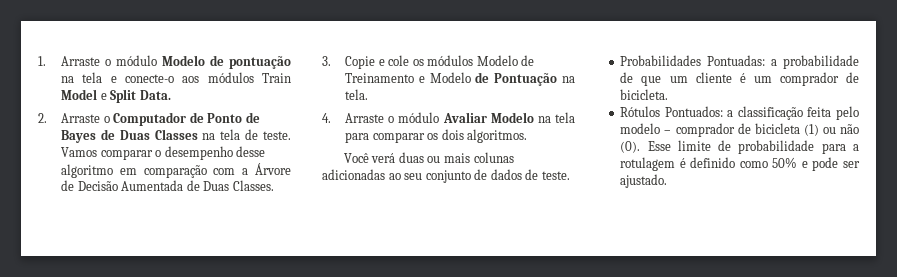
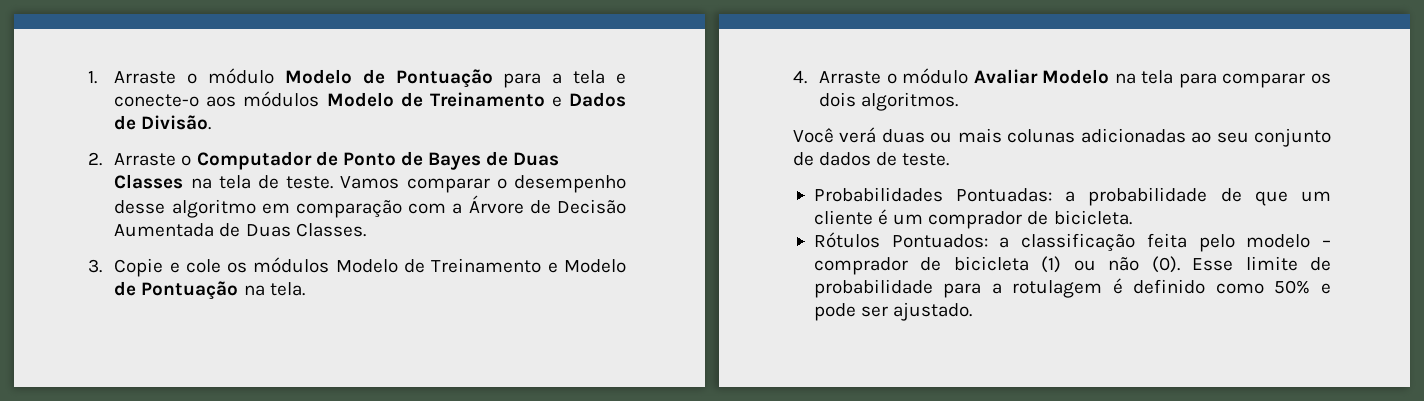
- 1. Arraste o módulo Modelo de pontuação na tela e conecte-o aos módulos Train Model e Split Data.
+ 1. Arraste o módulo Modelo de Pontuação para a tela e conecte-o aos módulos Modelo de Treinamento e Dados de Divisão.

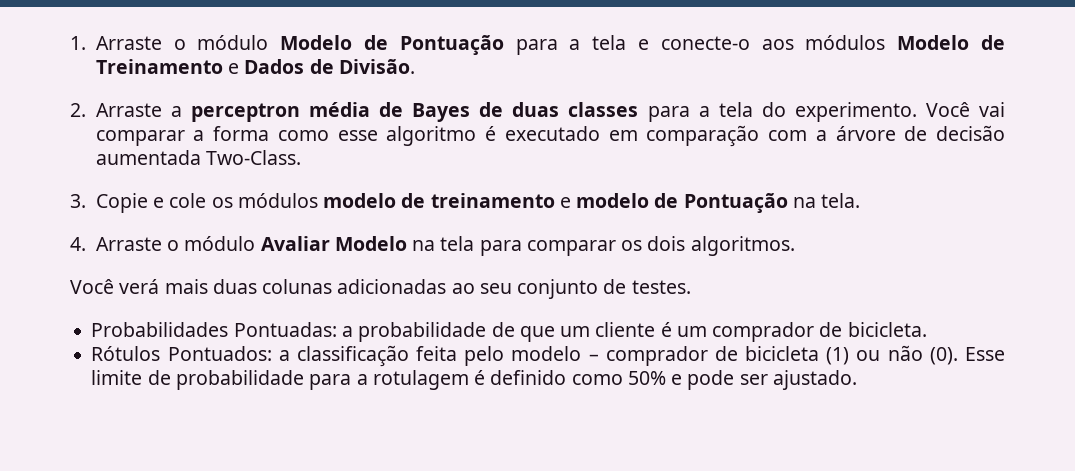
- 2. Arraste o Computador de Ponto de Bayes de Duas Classes na tela de teste. Vamos comparar o desempenho desse algoritmo em comparação com a Árvore de Decisão Aumentada de Duas Classes.
+ 2. Arraste a perceptron média de Bayes de duas classes para a tela do experimento. Você vai comparar a forma como esse algoritmo é executado em comparação com a árvore de decisão aumentada Two-Class.
- 3. Copie e cole os módulos Modelo de Treinamento e Modelo de Pontuação na tela.
+ 3. Copie e cole os módulos modelo de treinamento e modelo de Pontuação na tela.
- Você verá duas ou mais colunas adicionadas ao seu conjunto de dados de teste.
+ Você verá mais duas colunas adicionadas ao seu conjunto de testes.

